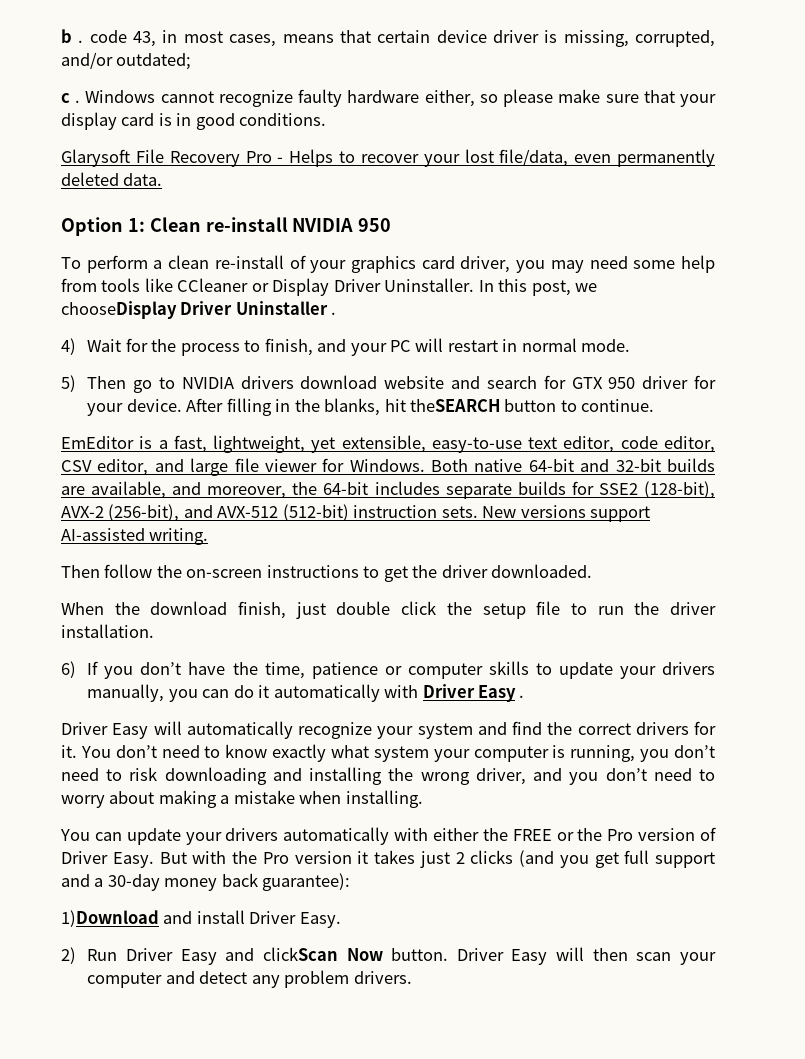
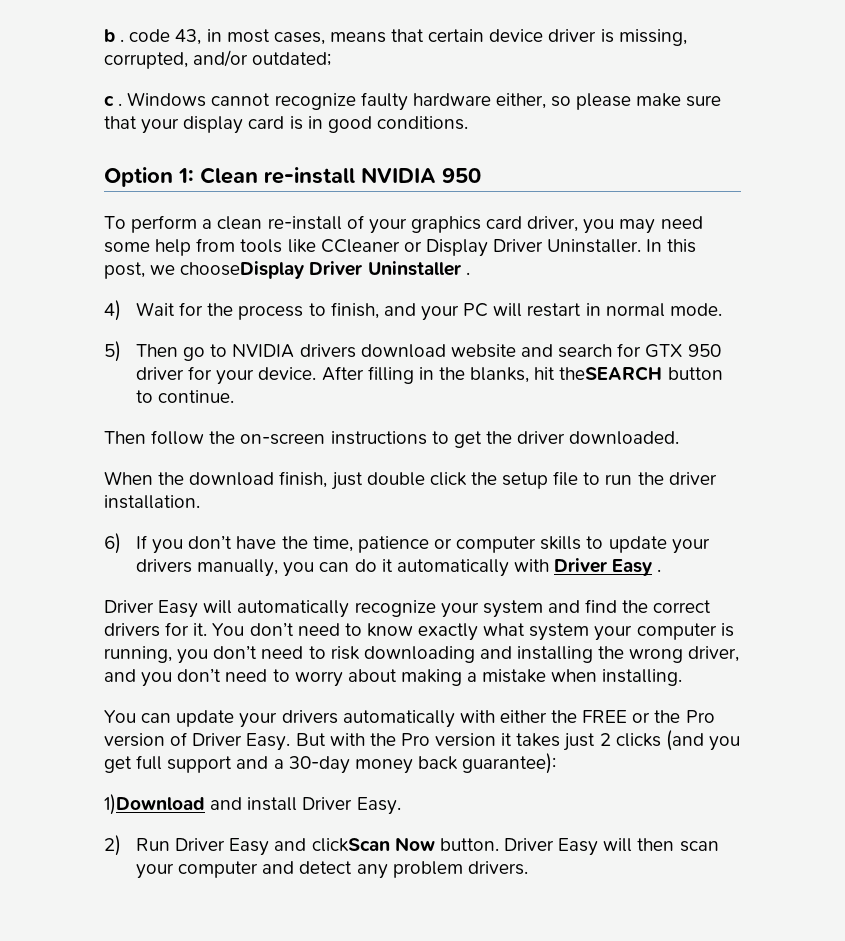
- Glarysoft File Recovery Pro - Helps to recover your lost file/data, even permanently deleted data.
- EmEditor is a fast, lightweight, yet extensible, easy-to-use text editor, code editor, CSV editor, and large file viewer for Windows. Both native 64-bit and 32-bit builds are available, and moreover, the 64-bit includes separate builds for SSE2 (128-bit), AVX-2 (256-bit), and AVX-512 (512-bit) instruction sets. New versions support AI-assisted writing.

